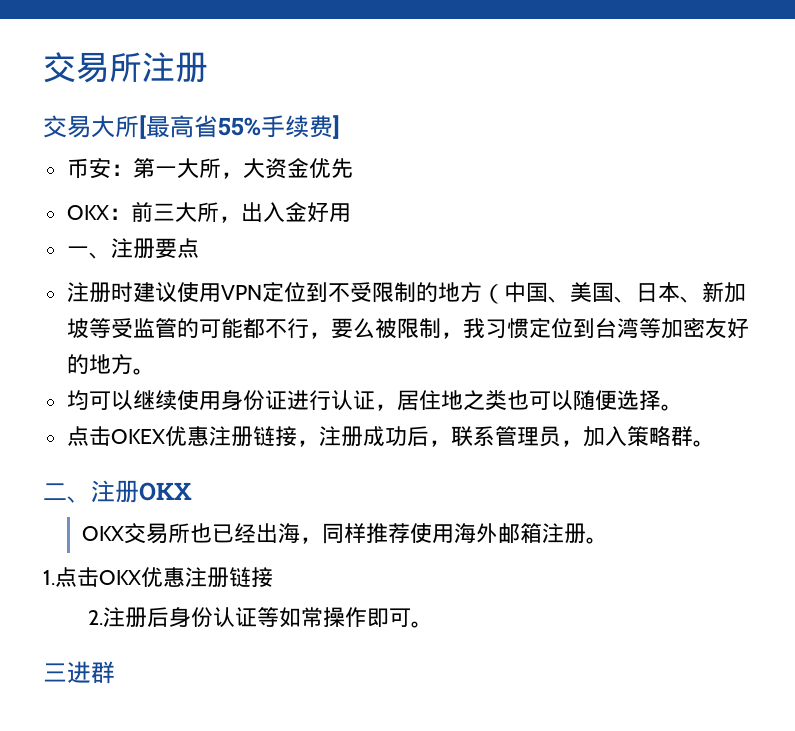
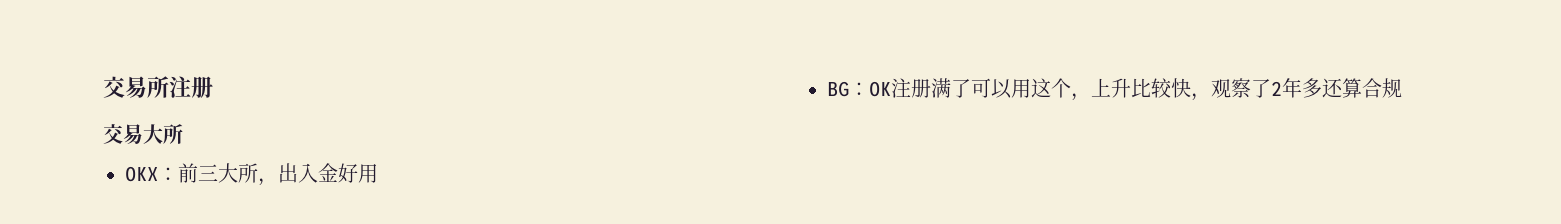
- 交易大所[最高省55%手续费]
- 币安：第一大所，大资金优先
+ 交易大所
- 一、注册要点
- 注册时建议使用VPN定位到不受限制的地方（中国、美国、日本、新加坡等受监管的可能都不行，要么被限制，我习惯定位到台湾等加密友好的地方。
- 均可以继续使用身份证进行认证，居住地之类也可以随便选择。
- 点击OKEX优惠注册链接，注册成功后，联系管理员，加入策略群。
- 二、注册OKX
- OKX交易所也已经出海，同样推荐使用海外邮箱注册。
- 1.点击OKX优惠注册链接
- 2.注册后身份认证等如常操作即可。
- 三进群
+ BG：OK注册满了可以用这个，上升比较快，观察了2年多还算合规

